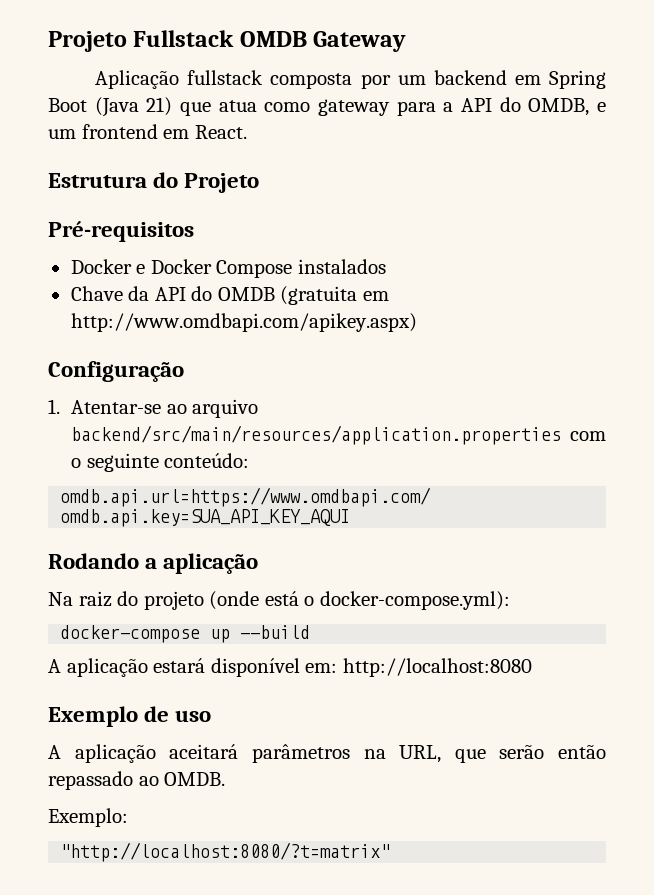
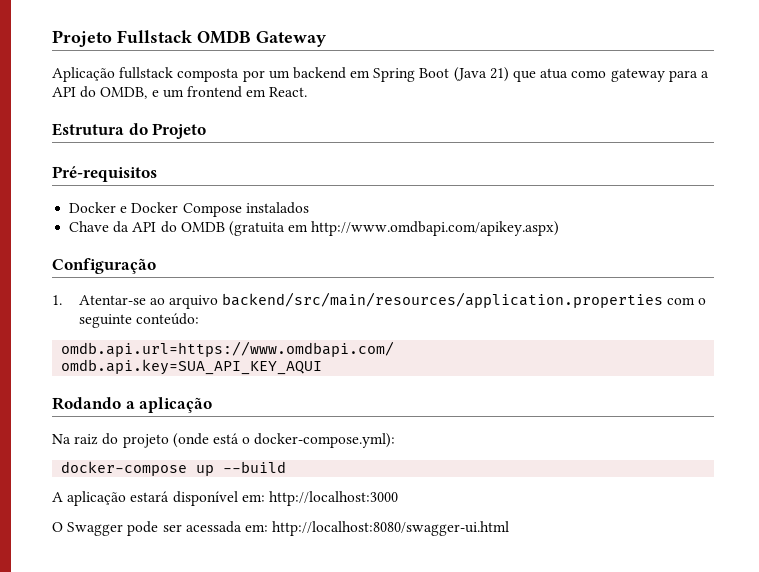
- A aplicação estará disponível em: http://localhost:8080
- Exemplo de uso
- A aplicação aceitará parâmetros na URL, que serão então repassado ao OMDB.
- Exemplo:
- "http://localhost:8080/?t=matrix"
+ A aplicação estará disponível em: http://localhost:3000
+ O Swagger pode ser acessada em: http://localhost:8080/swagger-ui.html

